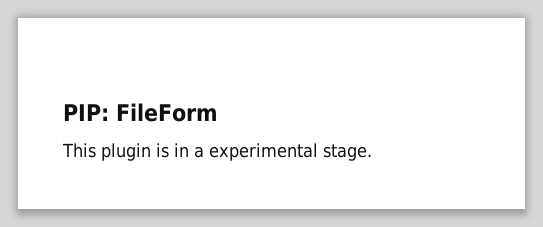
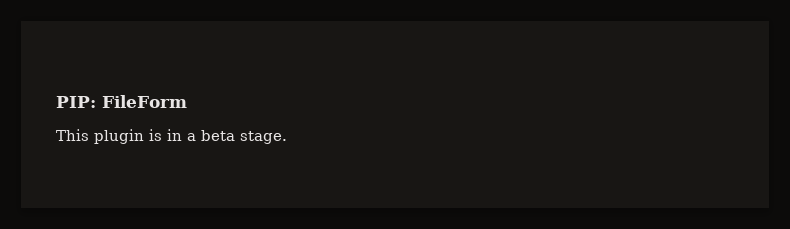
- This plugin is in a experimental stage.
+ This plugin is in a beta stage.

